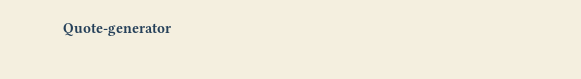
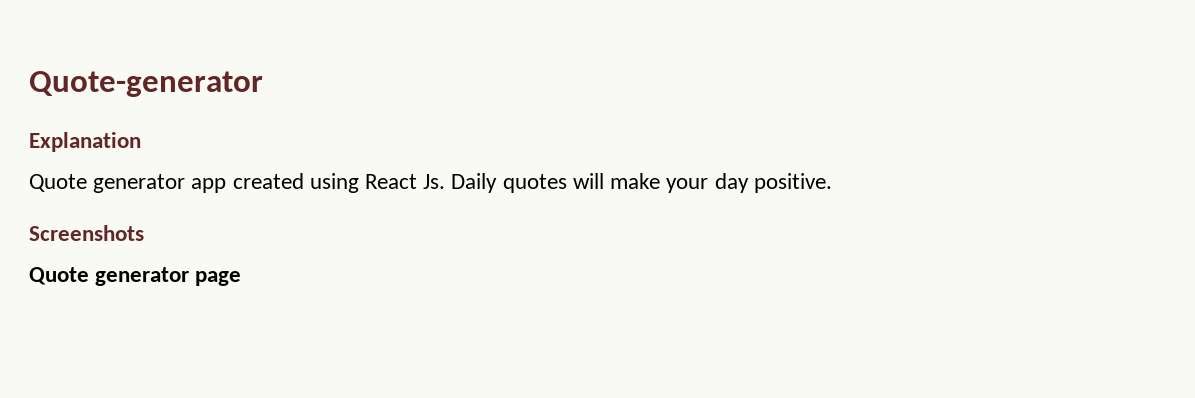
+ Explanation
+ Quote generator app created using React Js. Daily quotes will make your day positive.
+ Screenshots
+ Quote generator page

